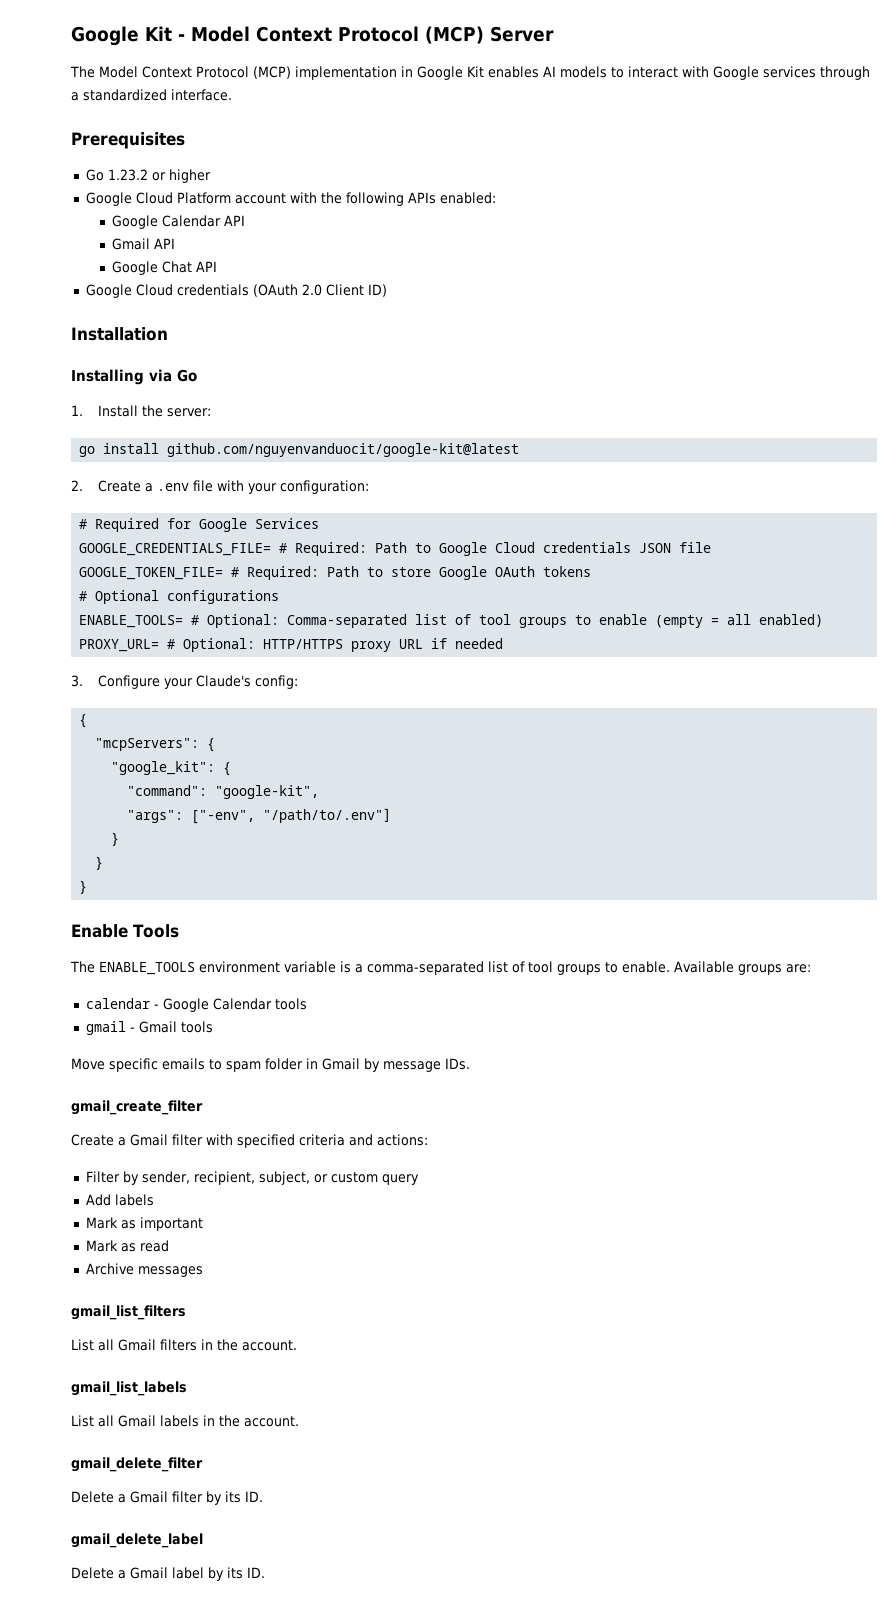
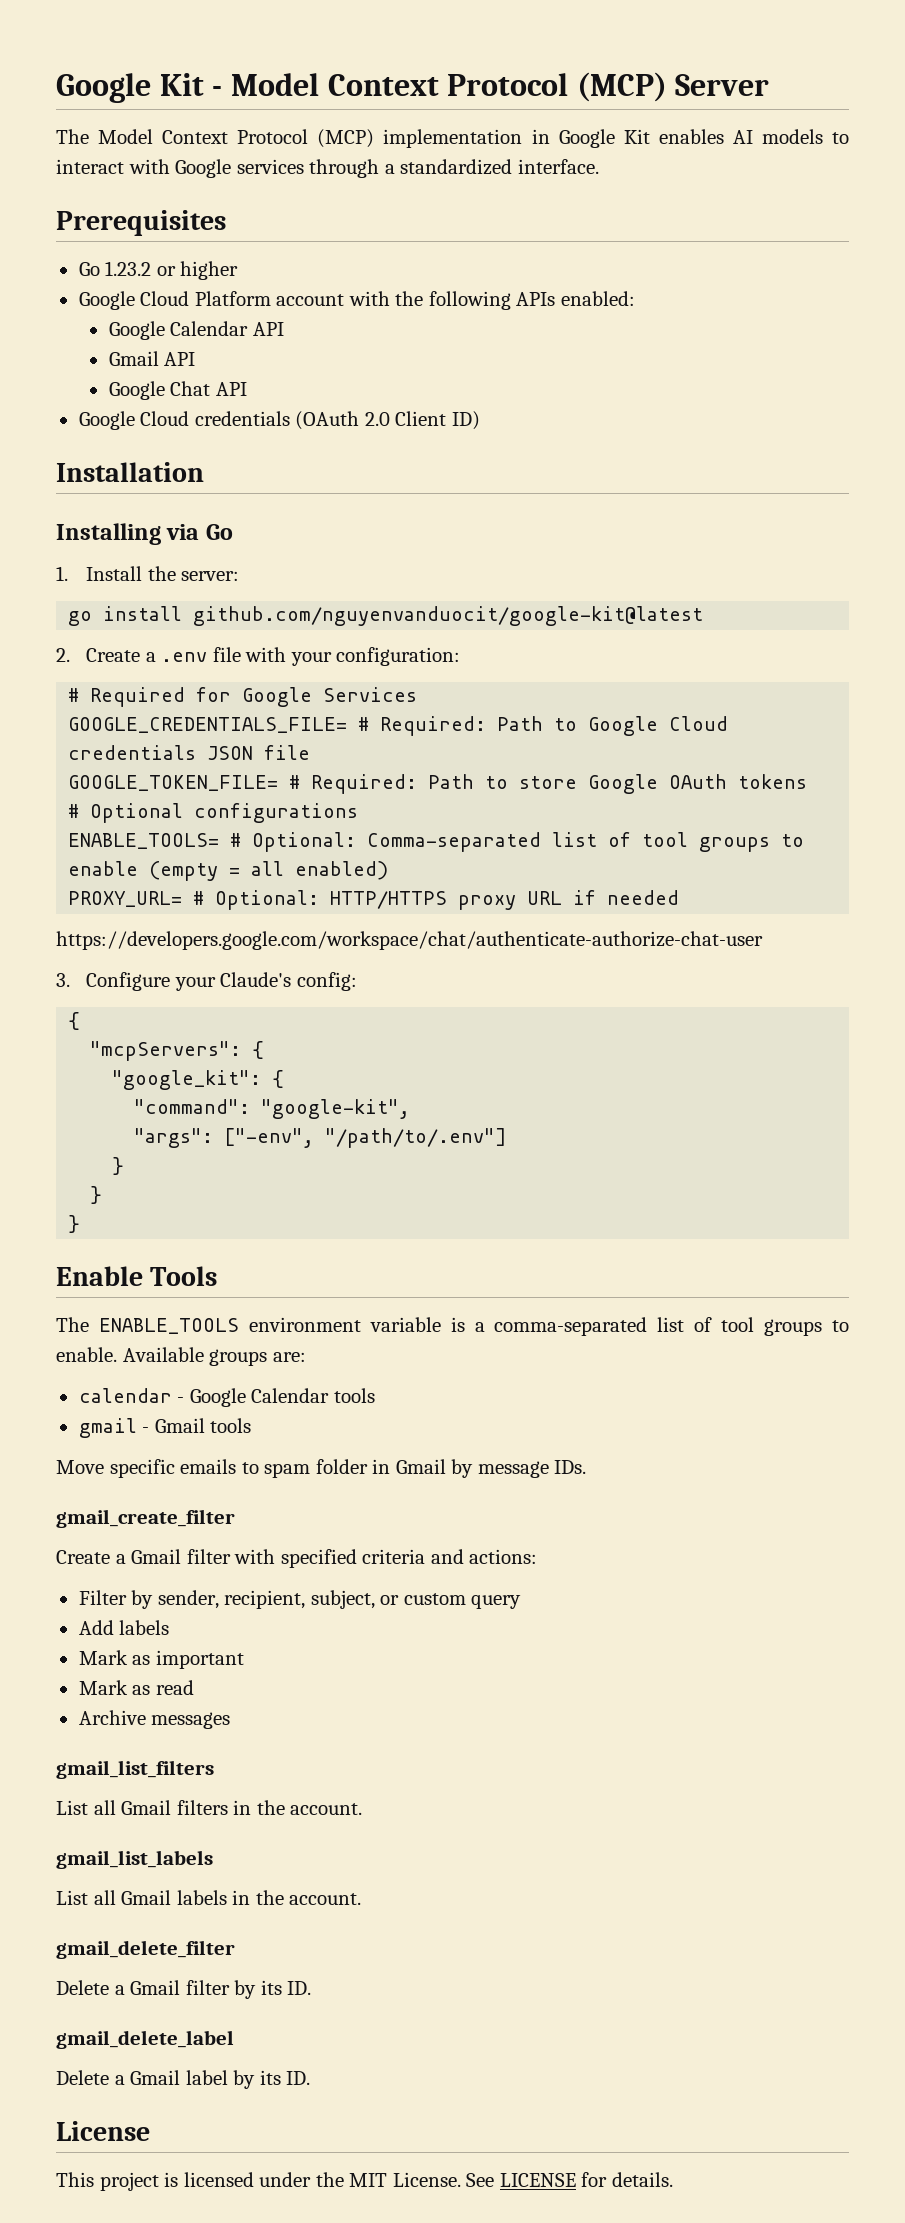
+ https://developers.google.com/workspace/chat/authenticate-authorize-chat-user
+ License
+ This project is licensed under the MIT License. See LICENSE for details.

